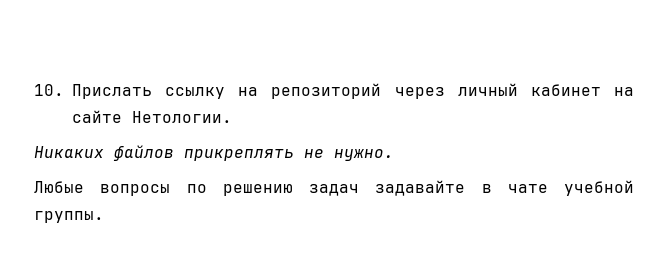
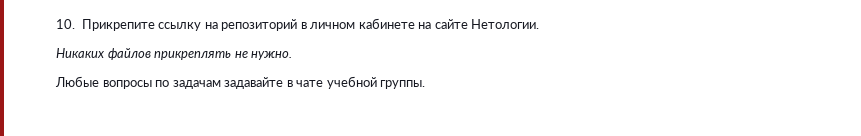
- 10. Прислать ссылку на репозиторий через личный кабинет на сайте Нетологии.
+ 10. Прикрепите ссылку на репозиторий в личном кабинете на сайте Нетологии.
- Любые вопросы по решению задач задавайте в чате учебной группы.
+ Любые вопросы по задачам задавайте в чате учебной группы.

